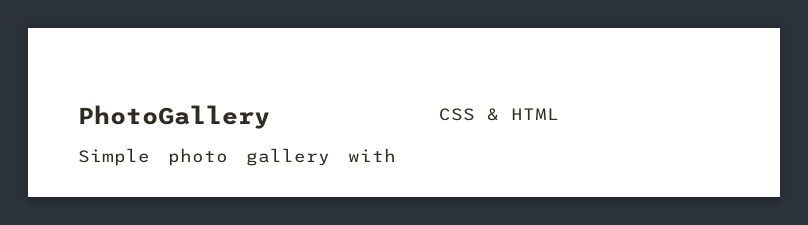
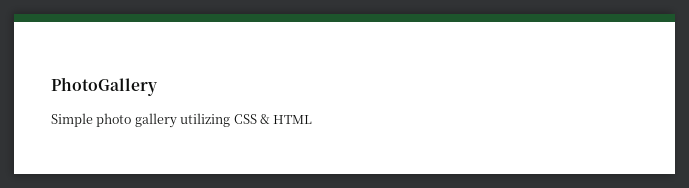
- Simple photo gallery with CSS & HTML
+ Simple photo gallery utilizing CSS & HTML

